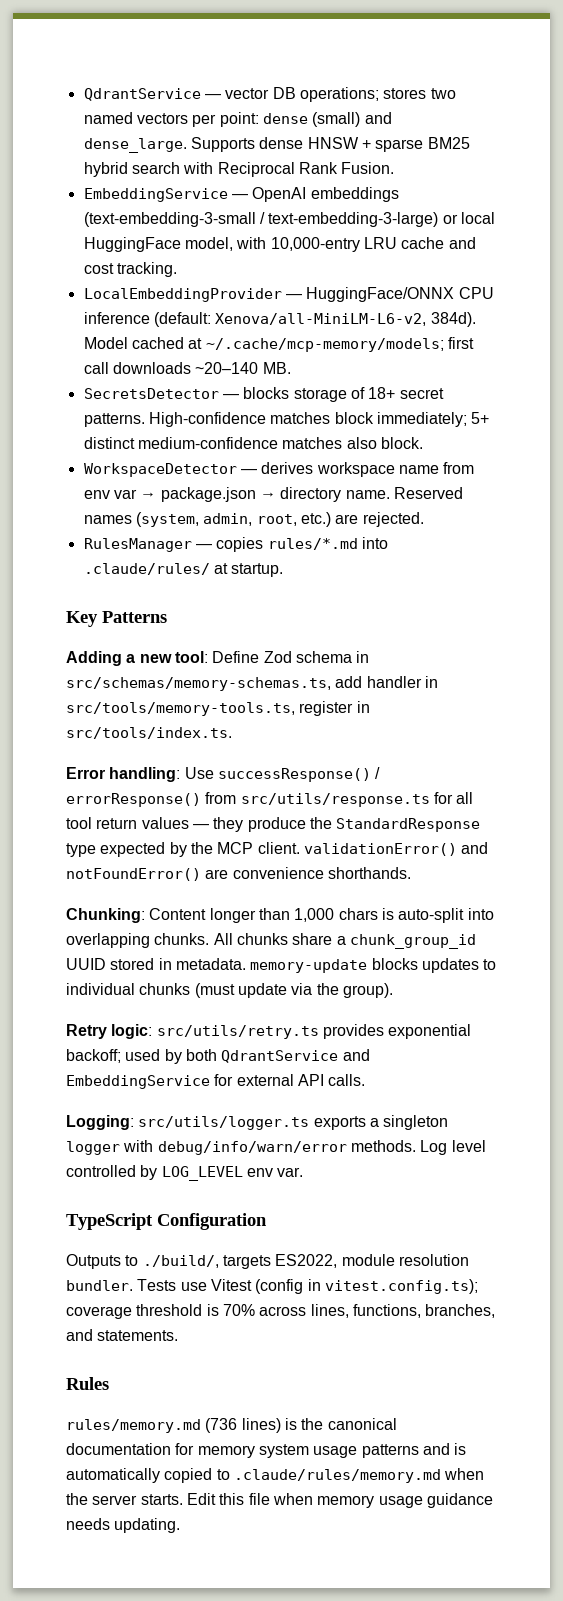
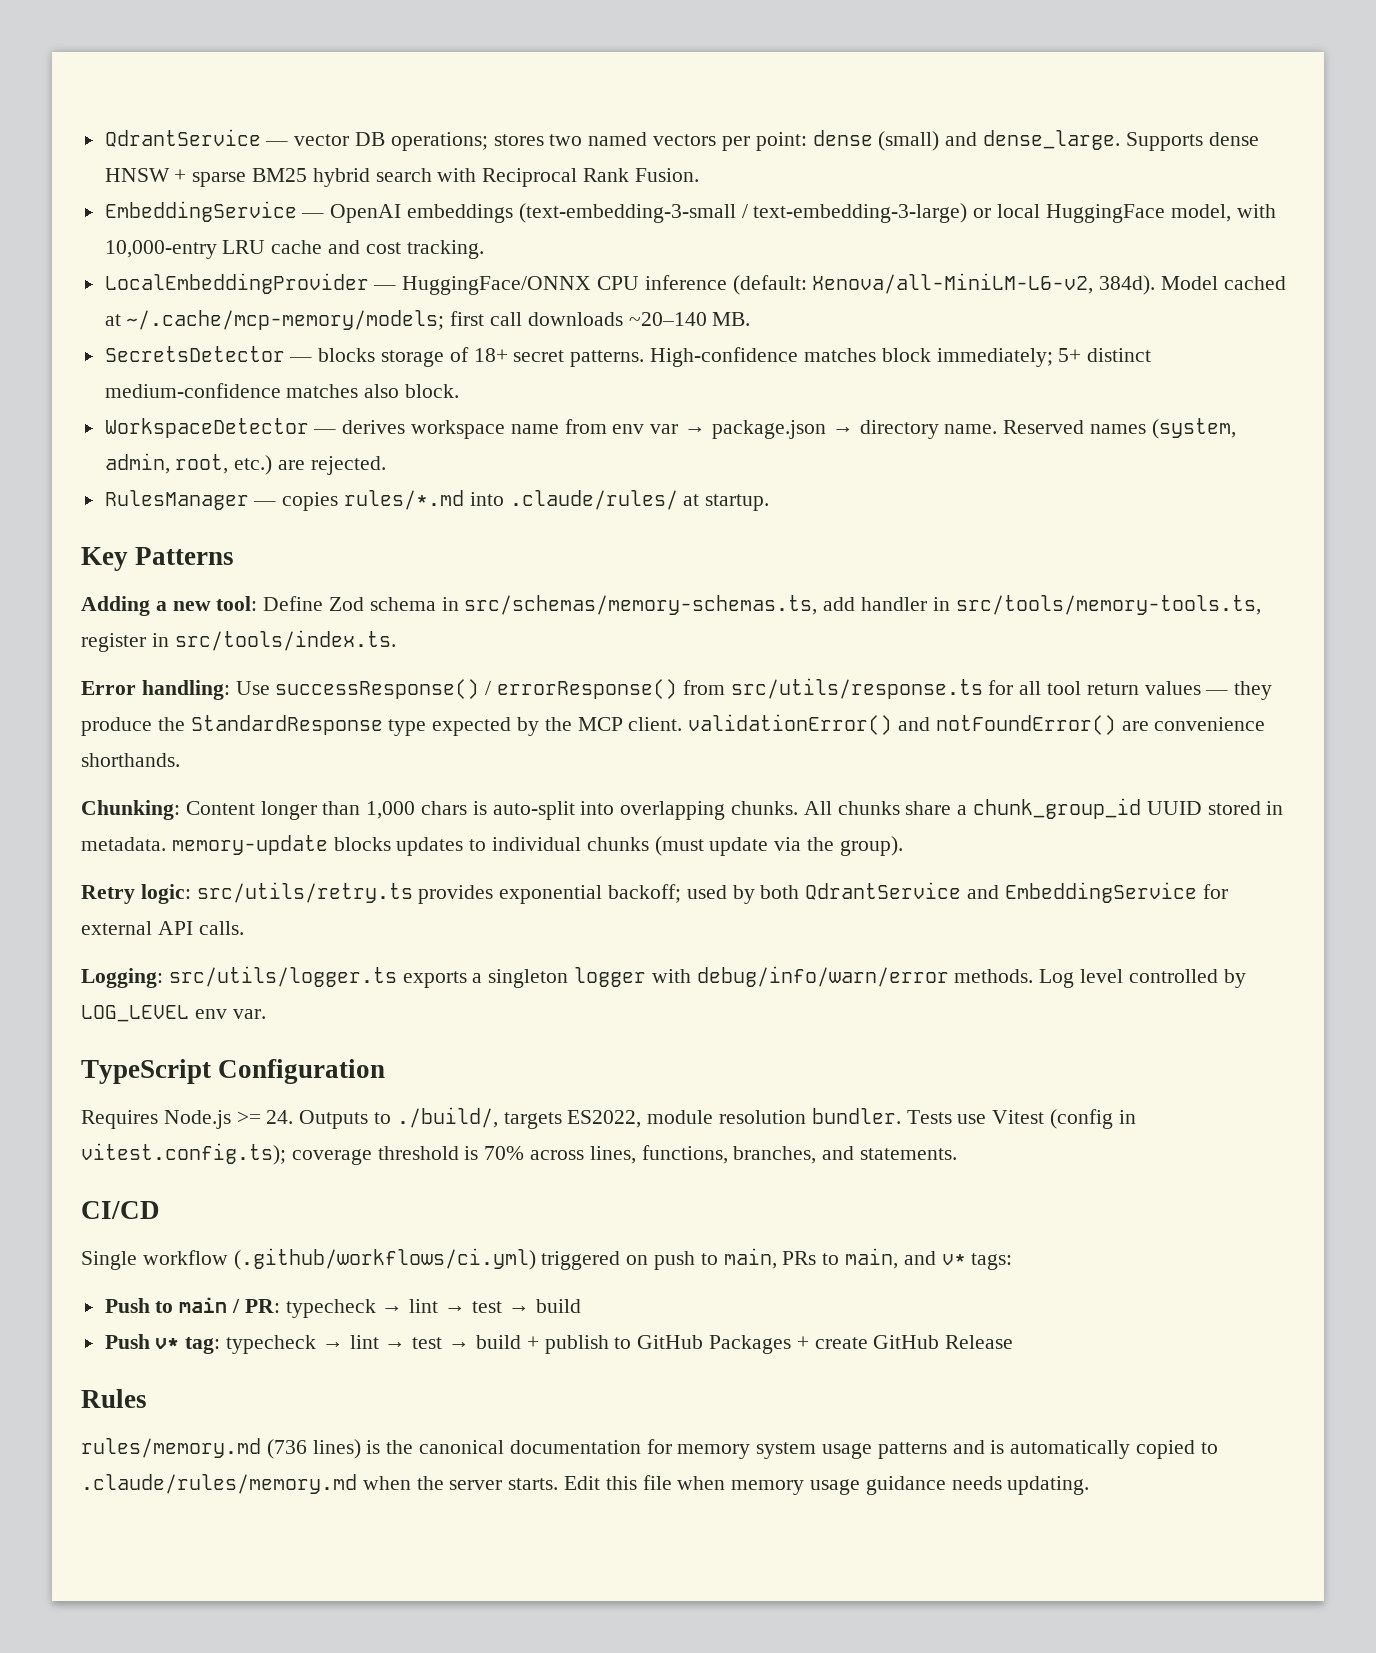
- Outputs to ./build/, targets ES2022, module resolution bundler.
+ Requires Node.js >= 24. Outputs to ./build/, targets ES2022, module resolution bundler.
+ CI/CD
+ Single workflow (.github/workflows/ci.yml) triggered on push to main, PRs to main, and v* tags:
+ Push to main / PR: typecheck → lint → test → build
+ Push v* tag: typecheck → lint → test → build + publish to GitHub Packages + create GitHub Release

